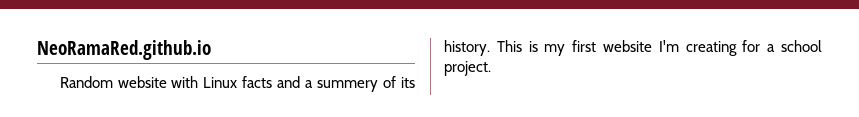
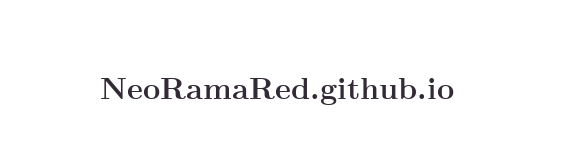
- Random website with Linux facts and a summery of its history. This is my first website I'm creating for a school project.

